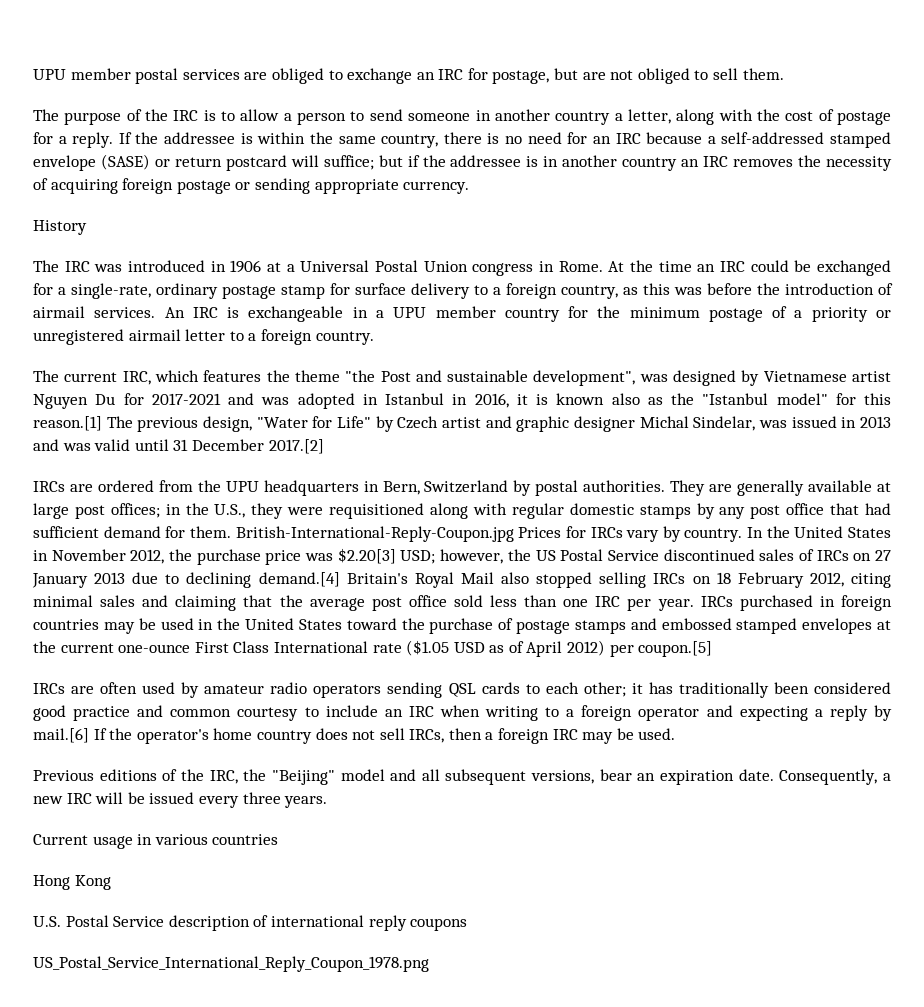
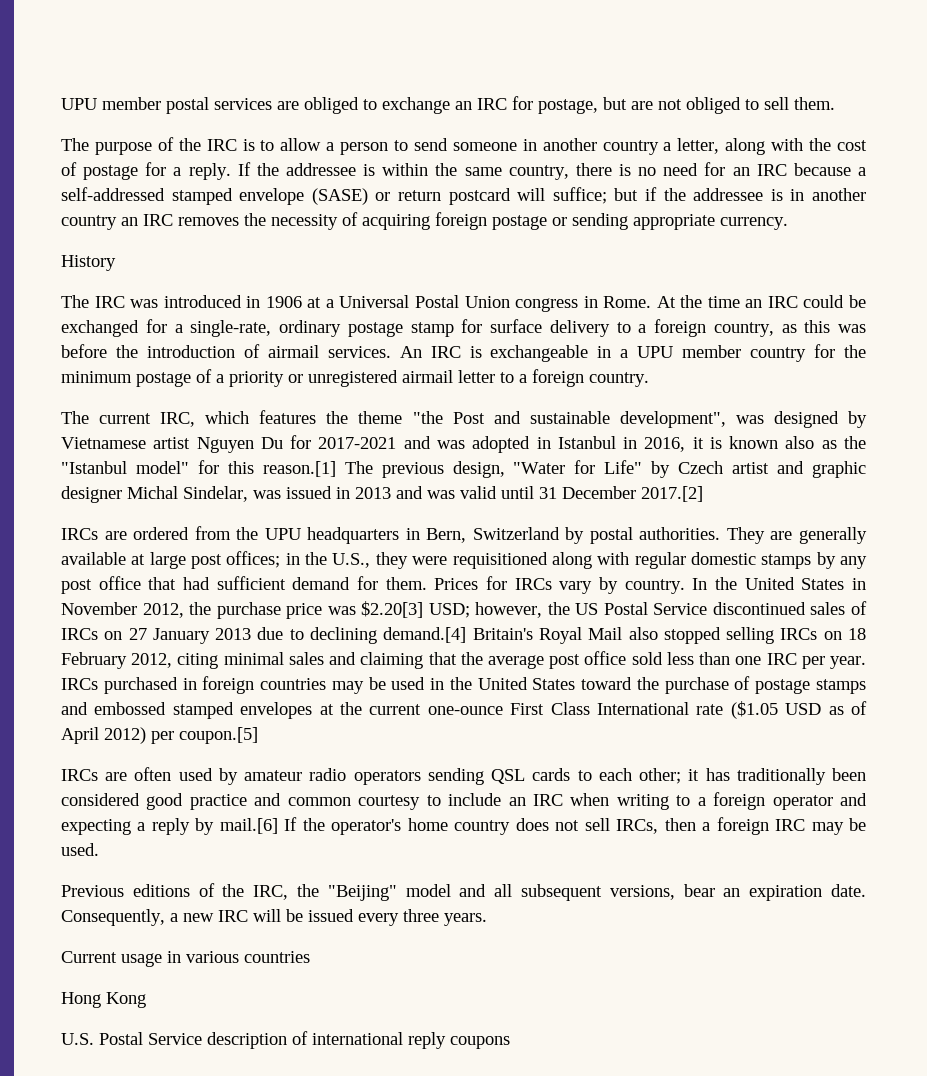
- British-International-Reply-Coupon.jpg Prices for IRCs vary by country.
+ Prices for IRCs vary by country.
- US_Postal_Service_International_Reply_Coupon_1978.png

